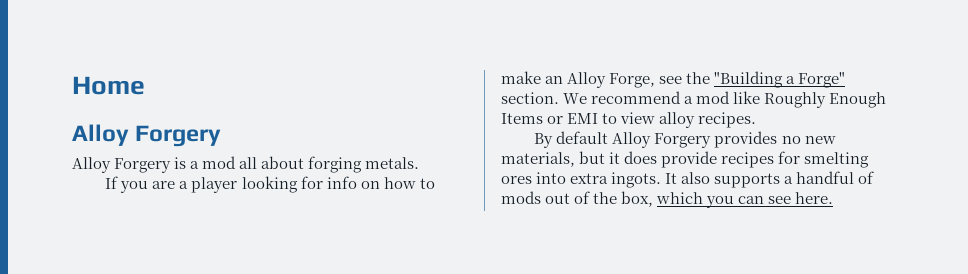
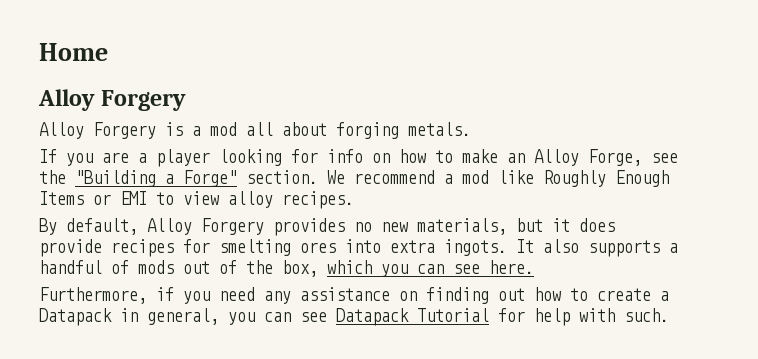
- By default Alloy Forgery provides no new materials, but it does provide recipes for smelting ores into extra ingots.
+ By default, Alloy Forgery provides no new materials, but it does provide recipes for smelting ores into extra ingots.
+ Furthermore, if you need any assistance on finding out how to create a Datapack in general, you can see Datapack Tutorial for help with such.

